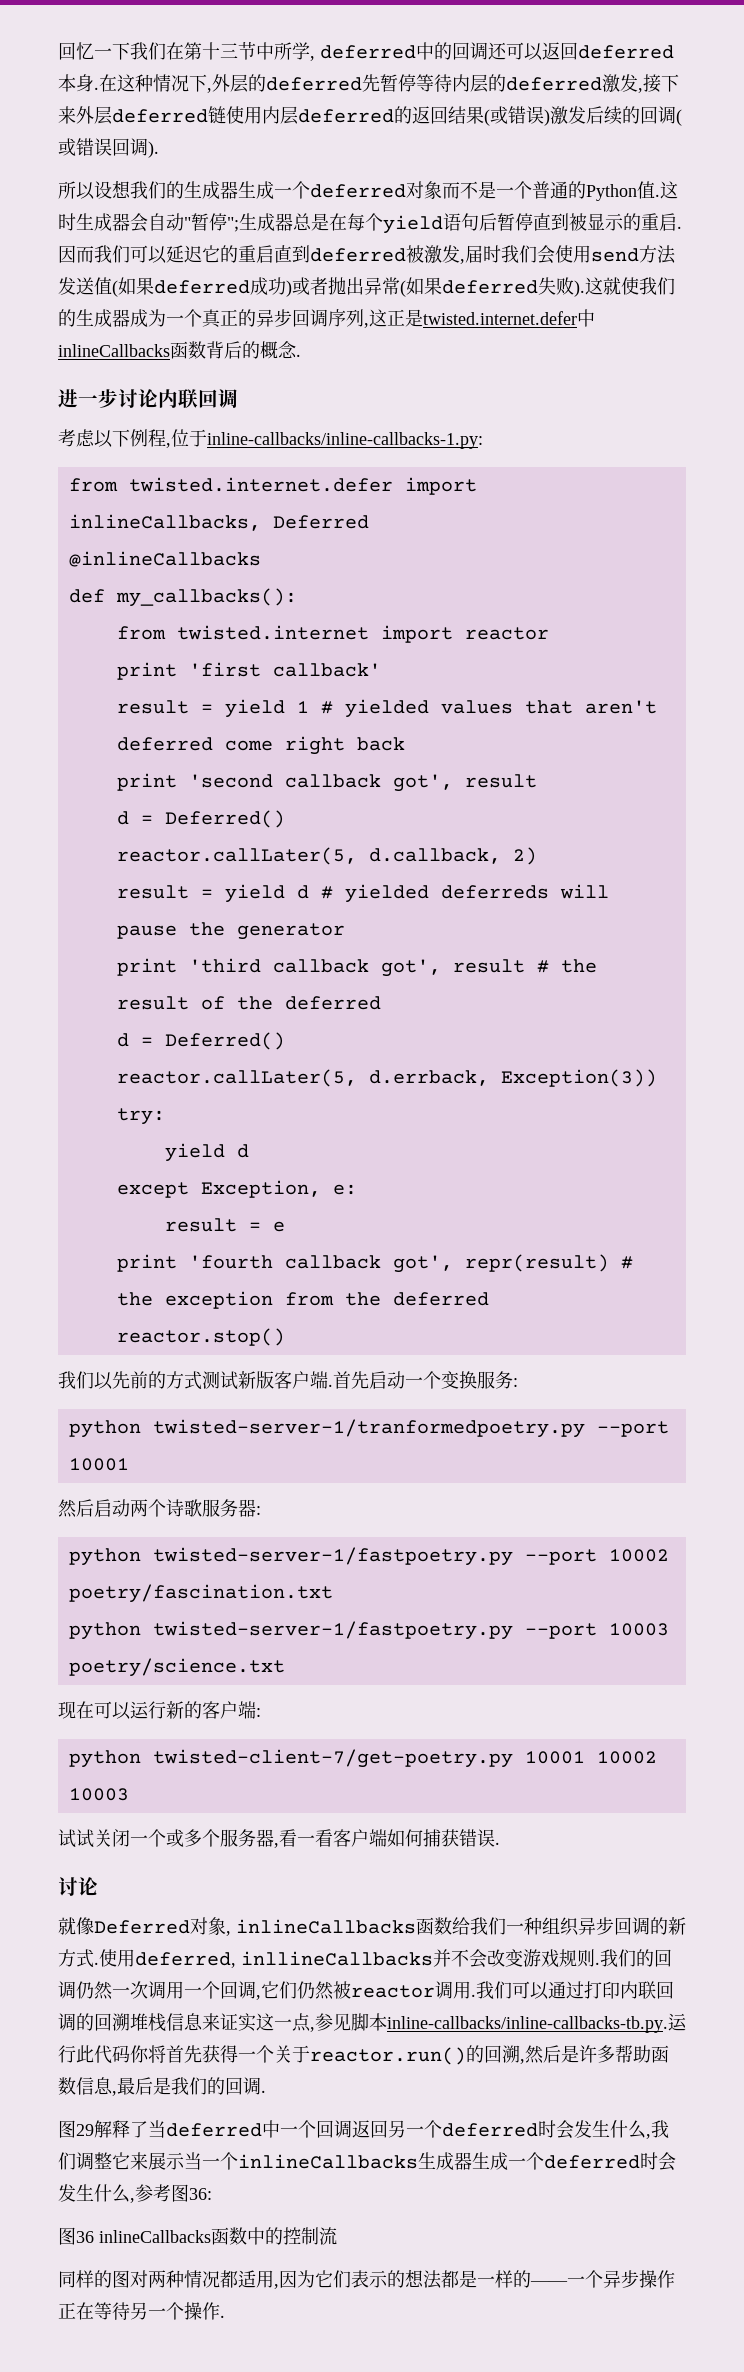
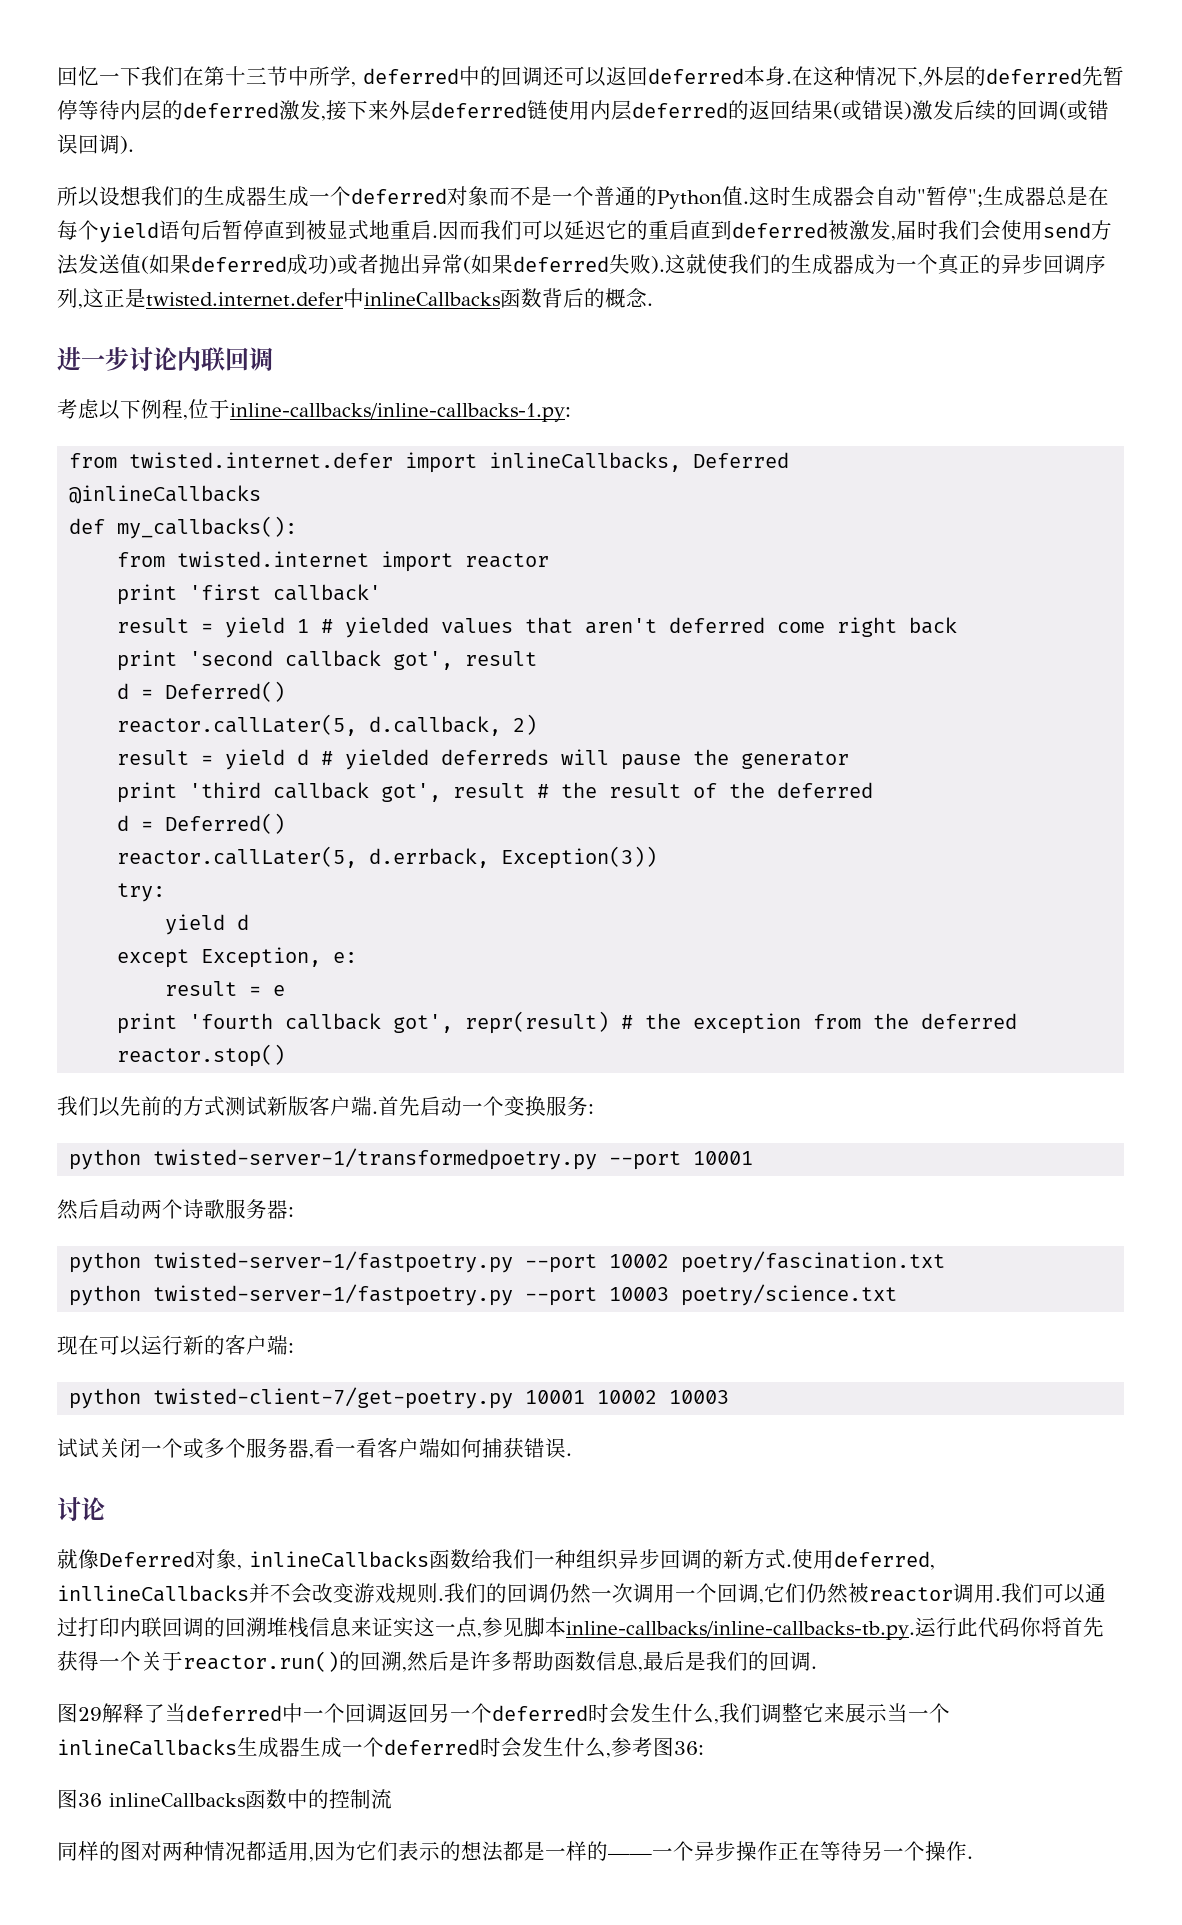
- 这时生成器会自动"暂停";生成器总是在每个yield语句后暂停直到被显示的重启.
+ 这时生成器会自动"暂停";生成器总是在每个yield语句后暂停直到被显式地重启.
- python twisted-server-1/tranformedpoetry.py --port 10001
+ python twisted-server-1/transformedpoetry.py --port 10001

